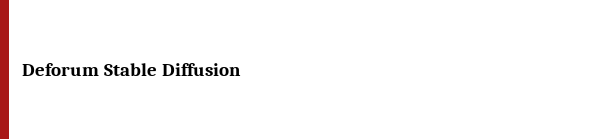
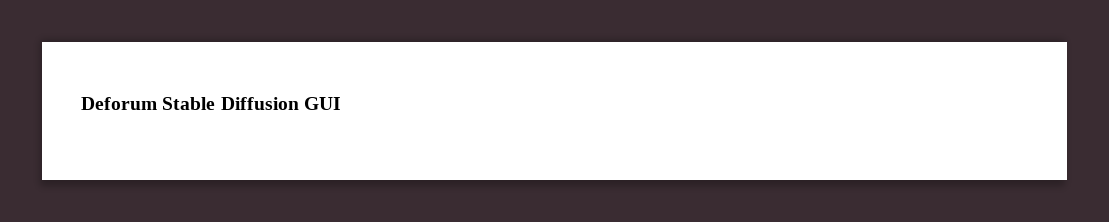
- Deforum Stable Diffusion
+ Deforum Stable Diffusion GUI

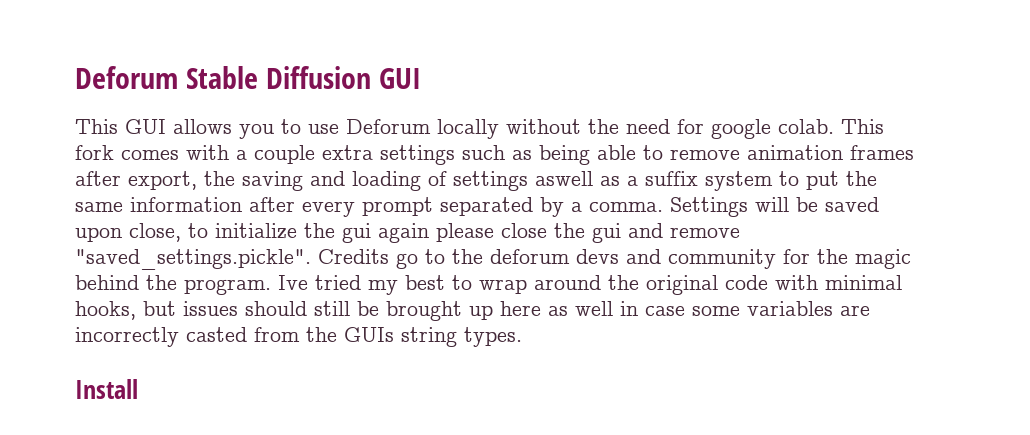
+ This GUI allows you to use Deforum locally without the need for google colab. This fork comes with a couple extra settings such as being able to remove animation frames after export, the saving and loading of settings aswell as a suffix system to put the same information after every prompt separated by a comma. Settings will be saved upon close, to initialize the gui again please close the gui and remove "saved_settings.pickle". Credits go to the deforum devs and community for the magic behind the program. Ive tried my best to wrap around the original code with minimal hooks, but issues should still be brought up here as well in case some variables are incorrectly casted from the GUIs string types.
+ Install

